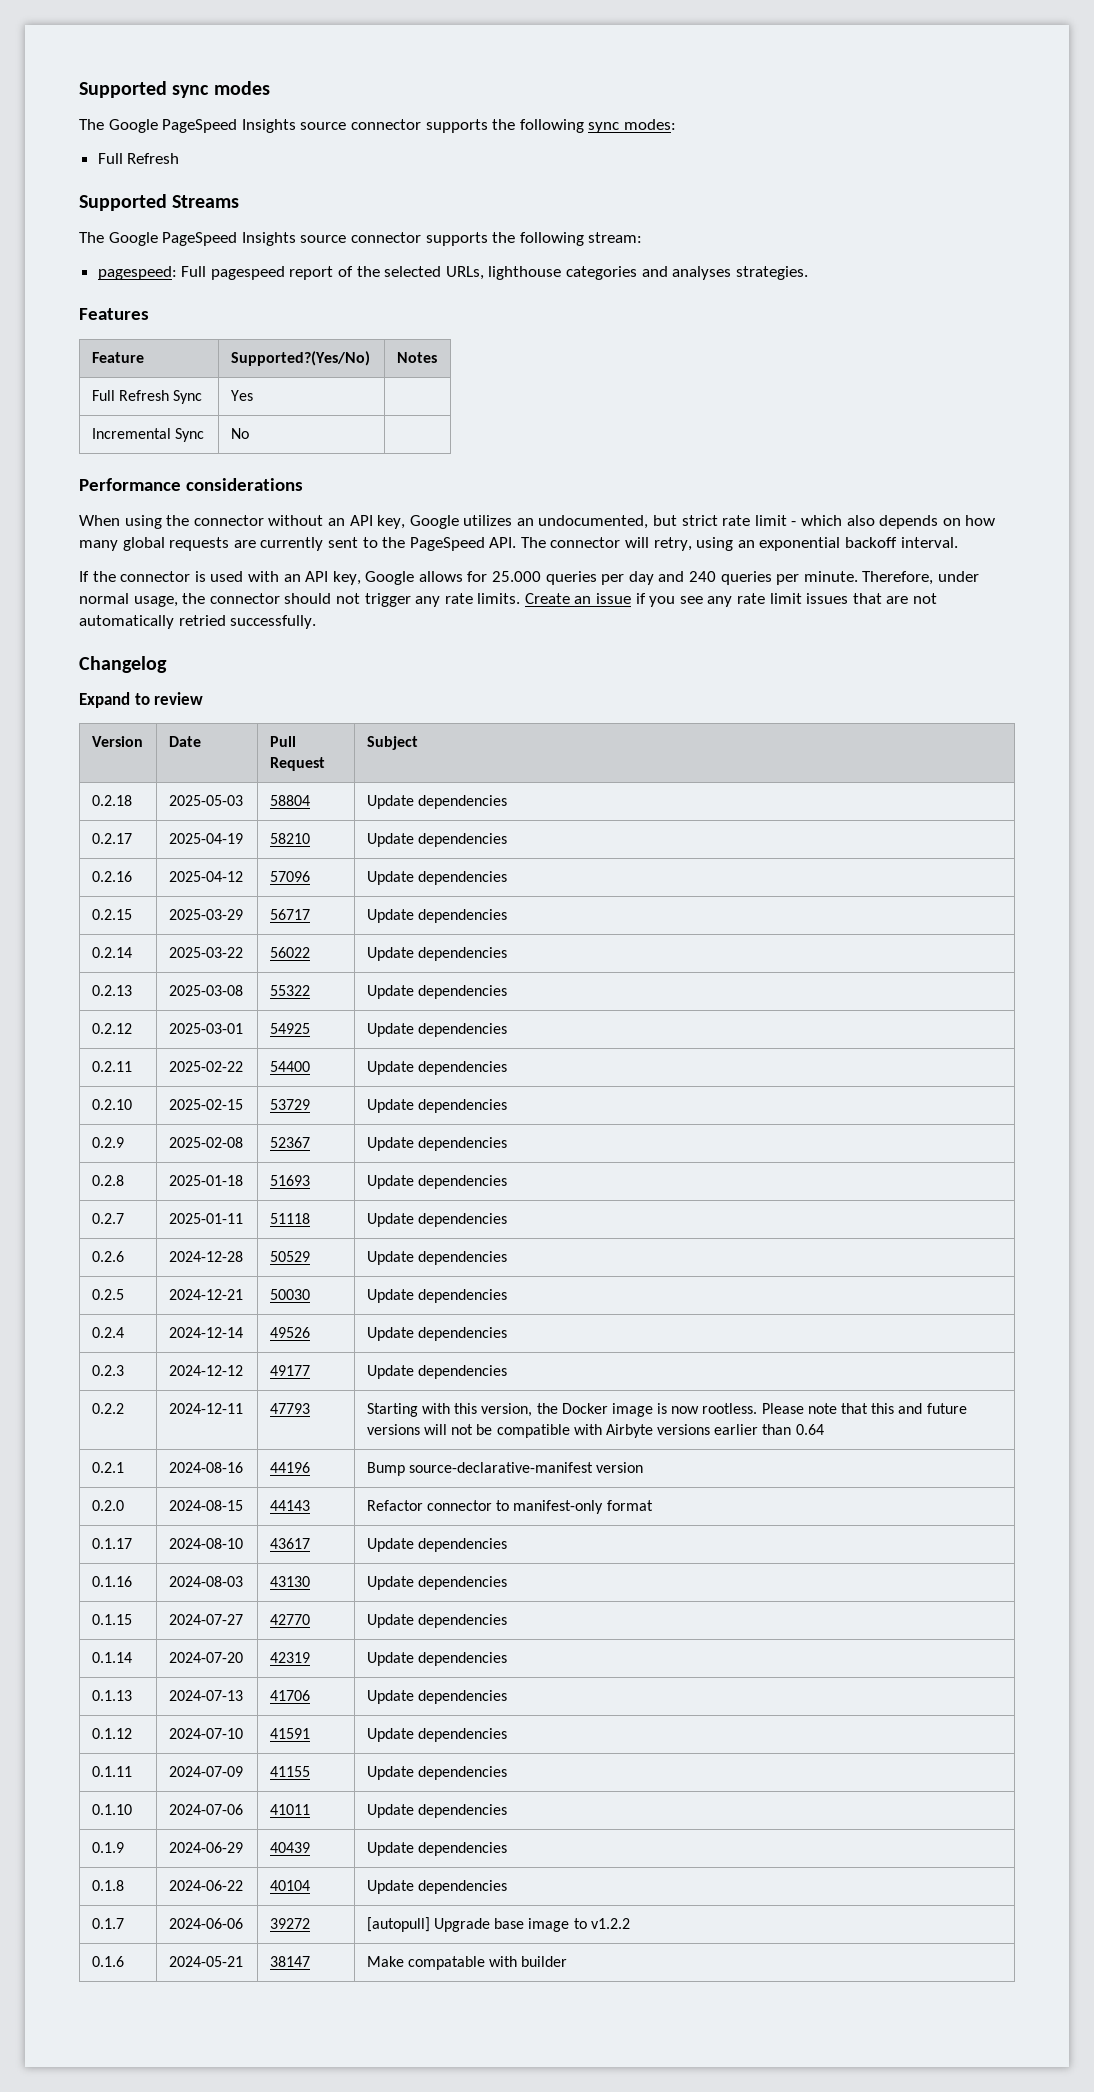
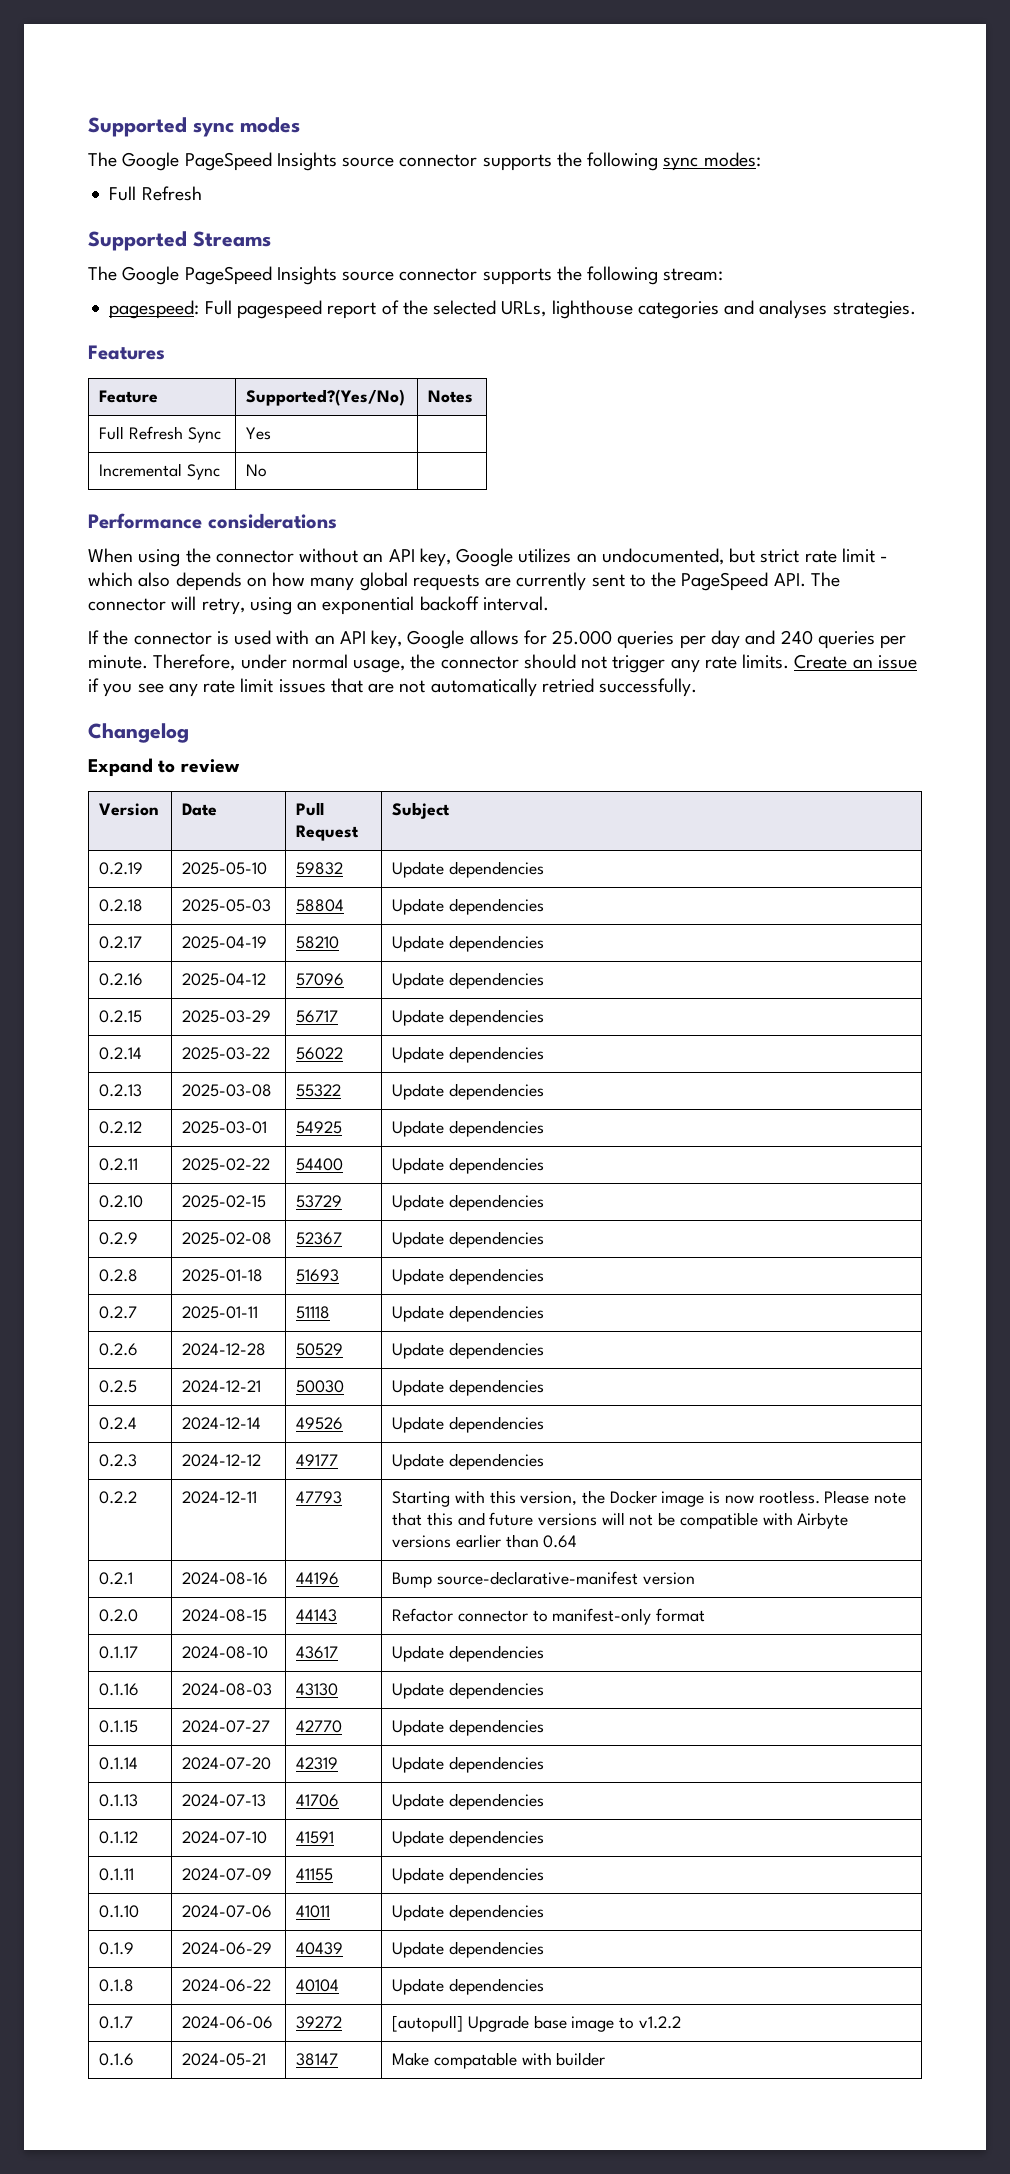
+ 0.2.19 | 2025-05-10 | 59832 | Update dependencies

